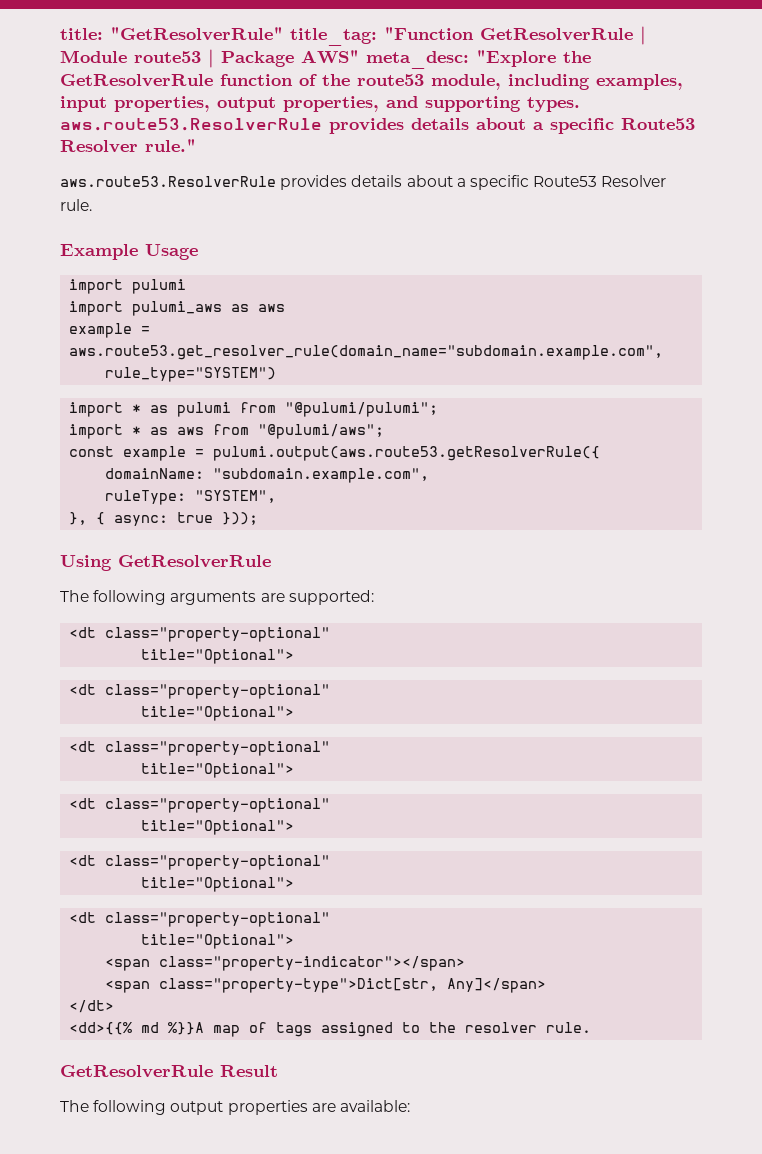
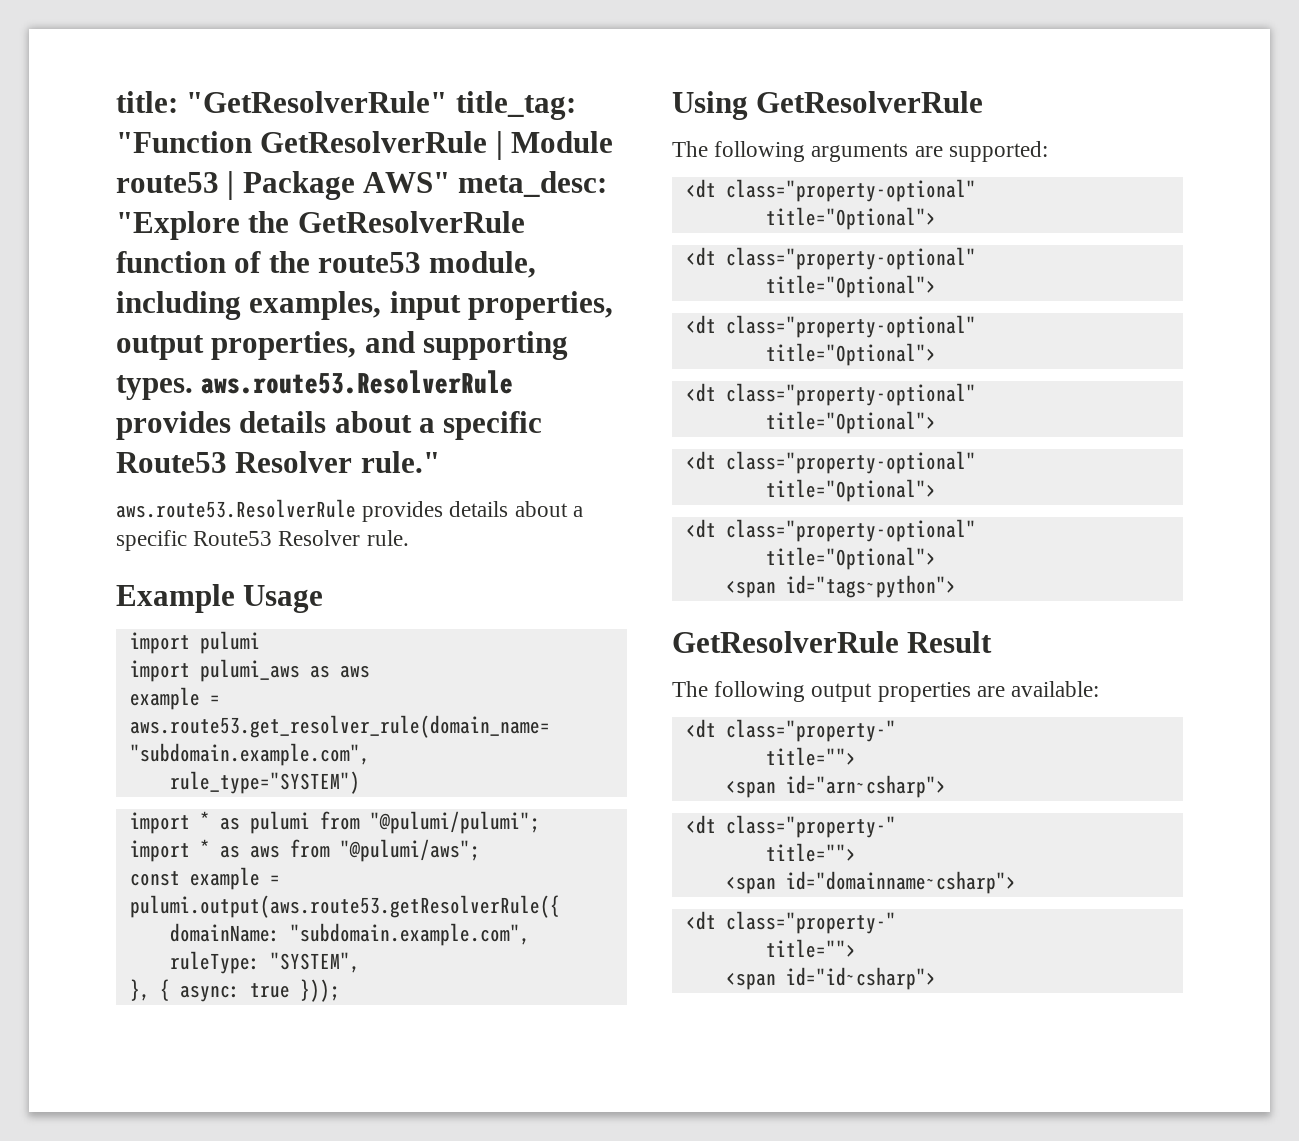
- <span class="property-indicator"></span>
- <span class="property-type">Dict[str, Any]</span>
- </dt>
- <dd>{{% md %}}A map of tags assigned to the resolver rule.
+ <span id="tags~python">
  The following output properties are available:
+ <dt class="property-"
+ title="">
+ <span id="arn~csharp">
+ <dt class="property-"
+ title="">
+ <span id="domainname~csharp">
+ <dt class="property-"
+ title="">
+ <span id="id~csharp">

